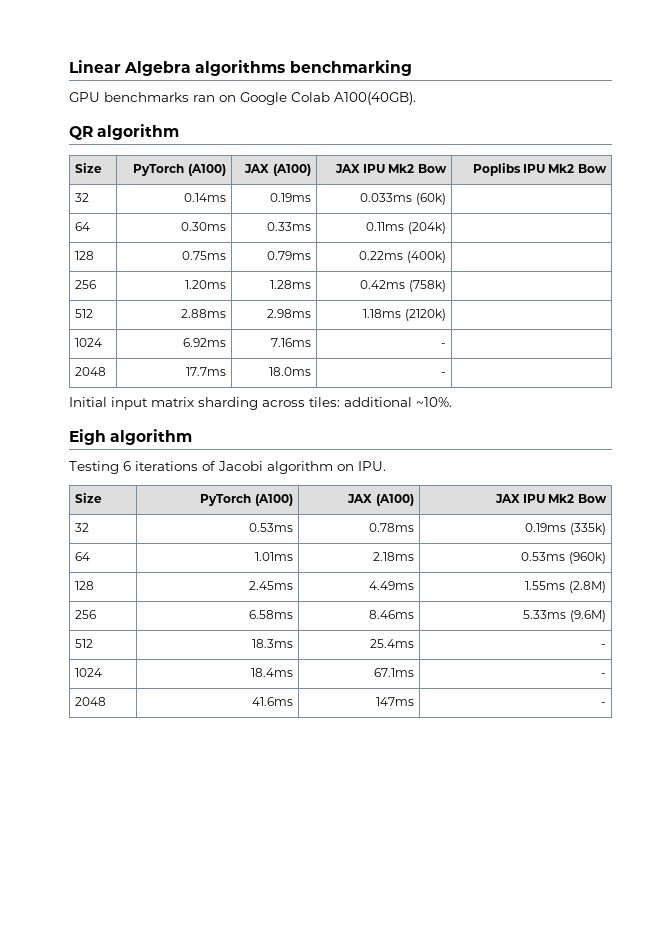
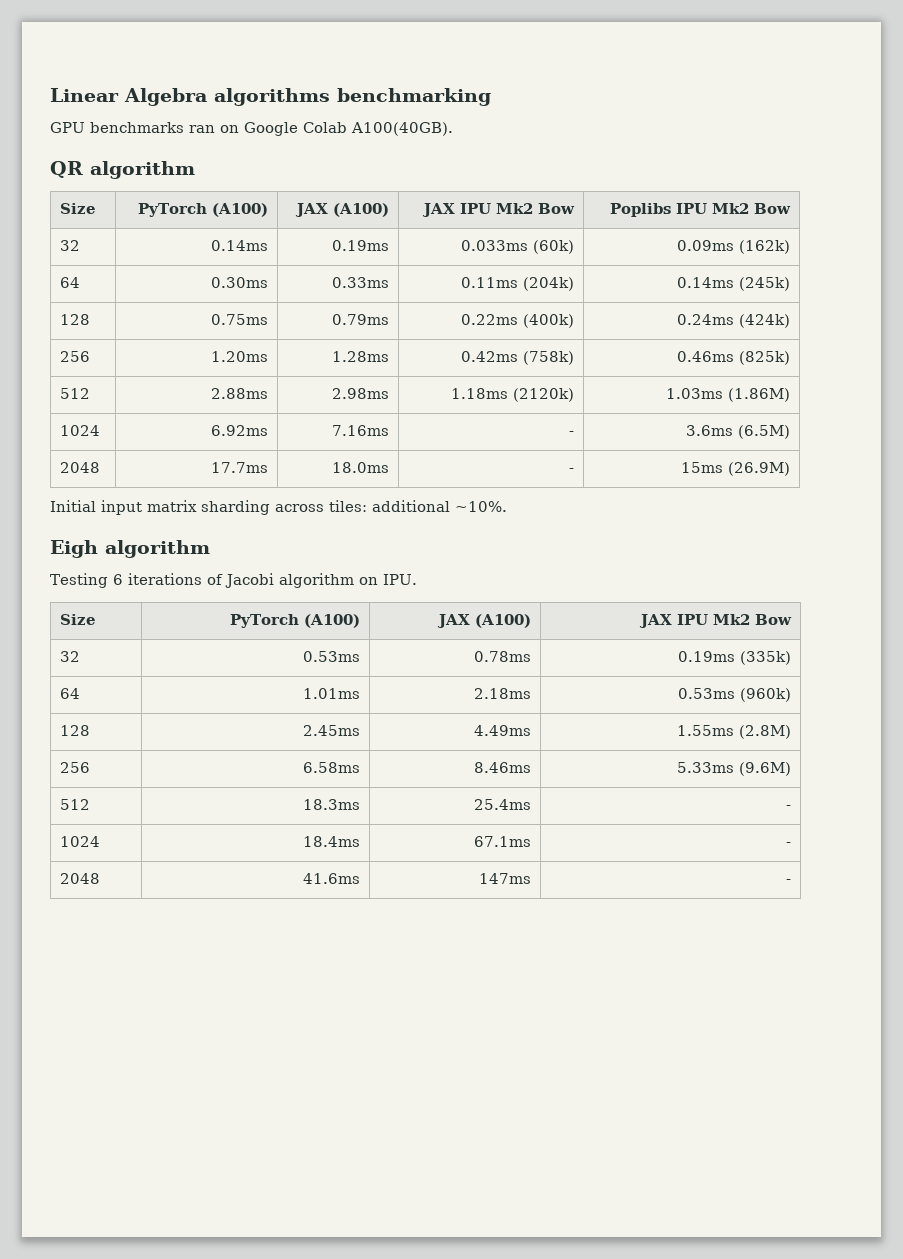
- 32 | 0.14ms | 0.19ms | 0.033ms (60k) |
+ 32 | 0.14ms | 0.19ms | 0.033ms (60k) | 0.09ms (162k)
- 64 | 0.30ms | 0.33ms | 0.11ms (204k) |
+ 64 | 0.30ms | 0.33ms | 0.11ms (204k) | 0.14ms (245k)
- 128 | 0.75ms | 0.79ms | 0.22ms (400k) |
+ 128 | 0.75ms | 0.79ms | 0.22ms (400k) | 0.24ms (424k)
- 256 | 1.20ms | 1.28ms | 0.42ms (758k) |
+ 256 | 1.20ms | 1.28ms | 0.42ms (758k) | 0.46ms (825k)
- 512 | 2.88ms | 2.98ms | 1.18ms (2120k) |
+ 512 | 2.88ms | 2.98ms | 1.18ms (2120k) | 1.03ms (1.86M)
- 1024 | 6.92ms | 7.16ms | - |
+ 1024 | 6.92ms | 7.16ms | - | 3.6ms (6.5M)
- 2048 | 17.7ms | 18.0ms | - |
+ 2048 | 17.7ms | 18.0ms | - | 15ms (26.9M)

